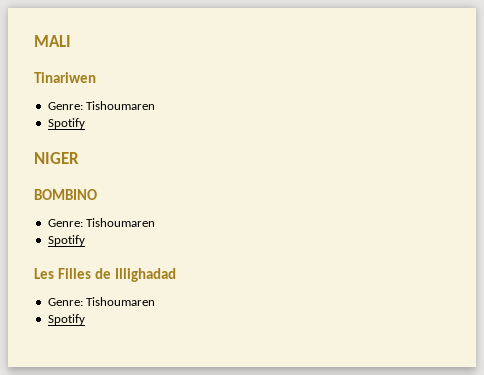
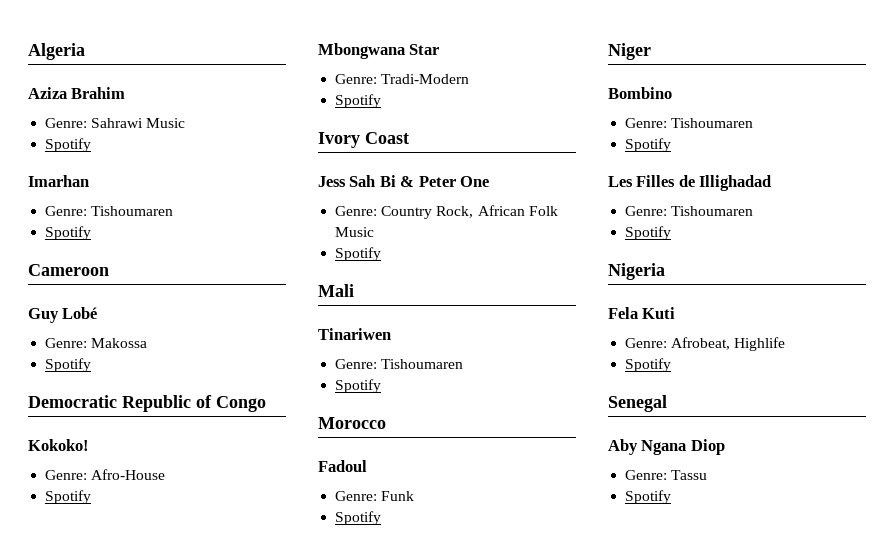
- MALI
+ Algeria
+ Aziza Brahim
+ Genre: Sahrawi Music
+ Spotify
+ Imarhan
+ Genre: Tishoumaren
+ Spotify
+ Cameroon
+ Guy Lobé
+ Genre: Makossa
+ Spotify
+ Democratic Republic of Congo
+ Kokoko!
+ Genre: Afro-House
+ Spotify
+ Mbongwana Star
+ Genre: Tradi-Modern
+ Spotify
+ Ivory Coast
+ Jess Sah Bi & Peter One
+ Genre: Country Rock, African Folk Music
+ Spotify
+ Mali
  Tinariwen
  Genre: Tishoumaren
  Spotify
- NIGER
- BOMBINO
+ Morocco
+ Fadoul
+ Genre: Funk
+ Spotify
+ Niger
+ Bombino
+ Nigeria
+ Fela Kuti
+ Genre: Afrobeat, Highlife
+ Spotify
+ Senegal
+ Aby Ngana Diop
+ Genre: Tassu
+ Spotify

